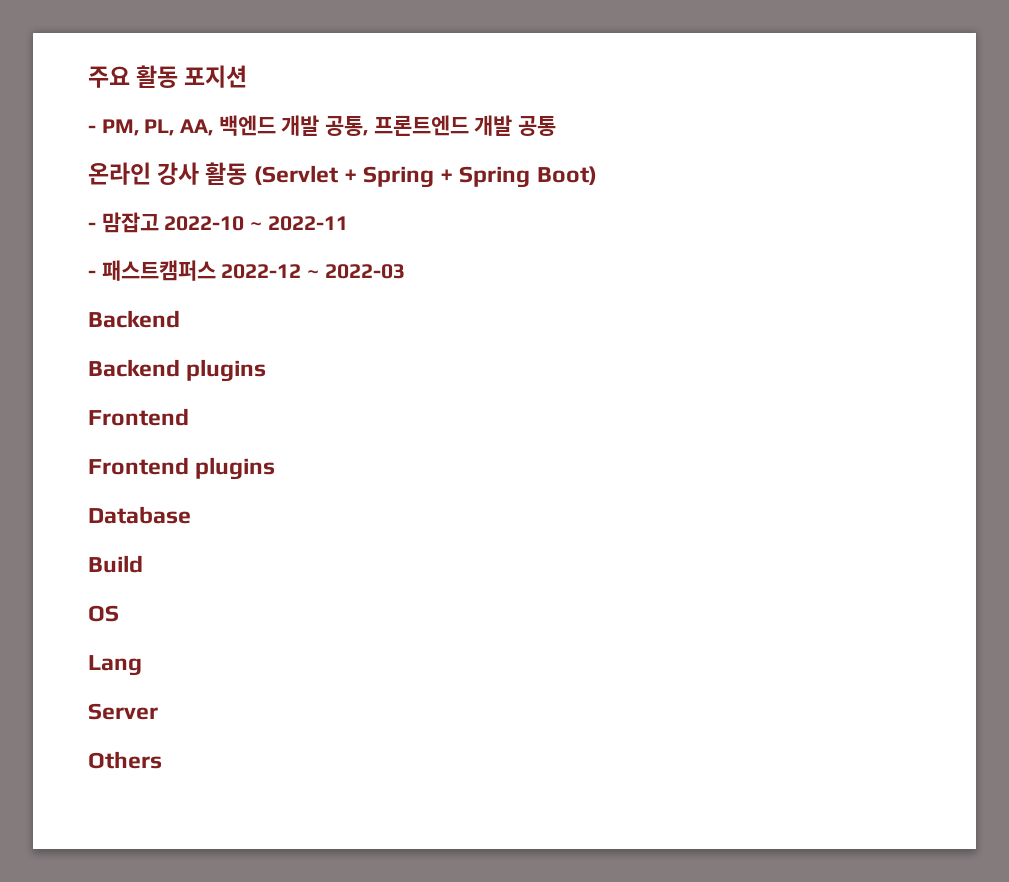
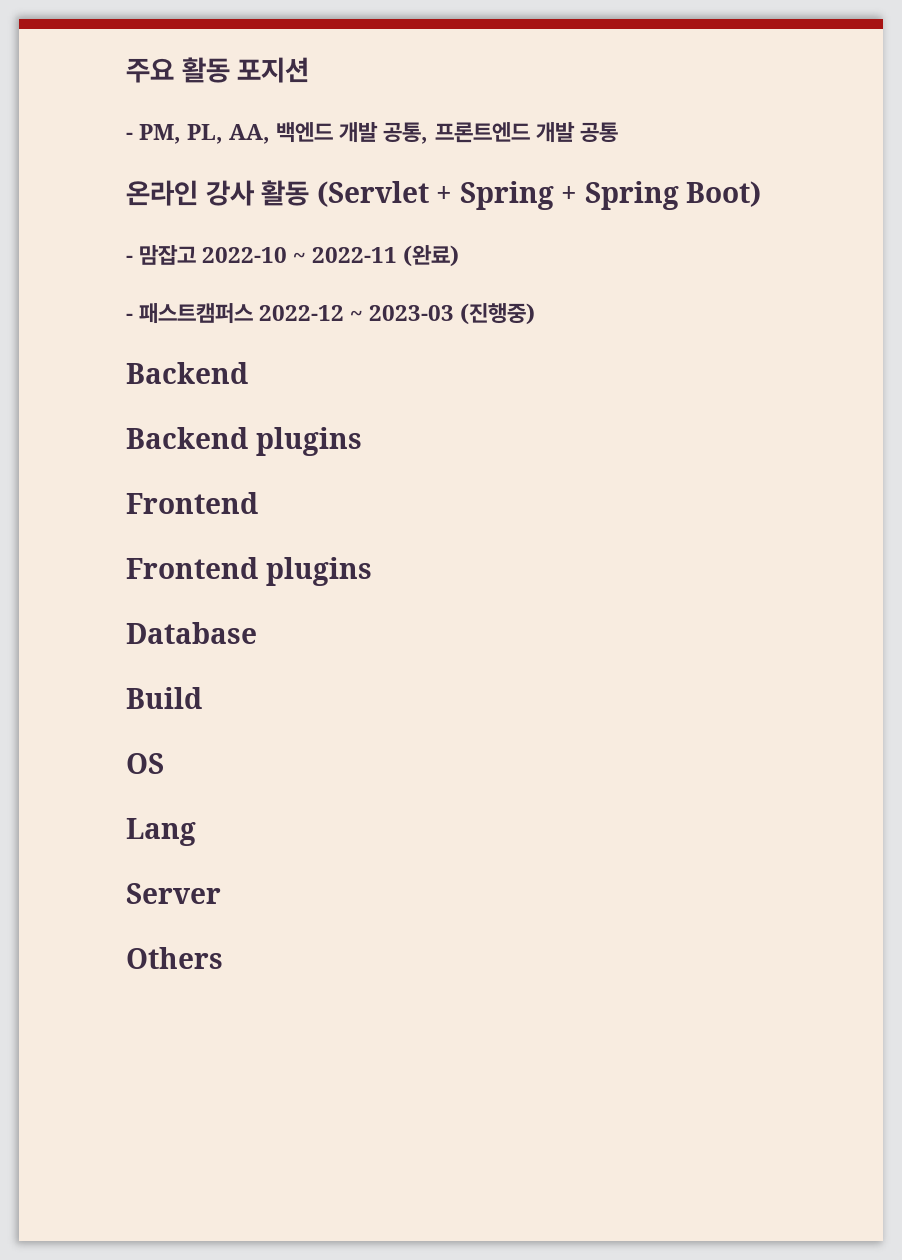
- - 맘잡고 2022-10 ~ 2022-11
+ - 맘잡고 2022-10 ~ 2022-11 (완료)
- - 패스트캠퍼스 2022-12 ~ 2022-03
+ - 패스트캠퍼스 2022-12 ~ 2023-03 (진행중)

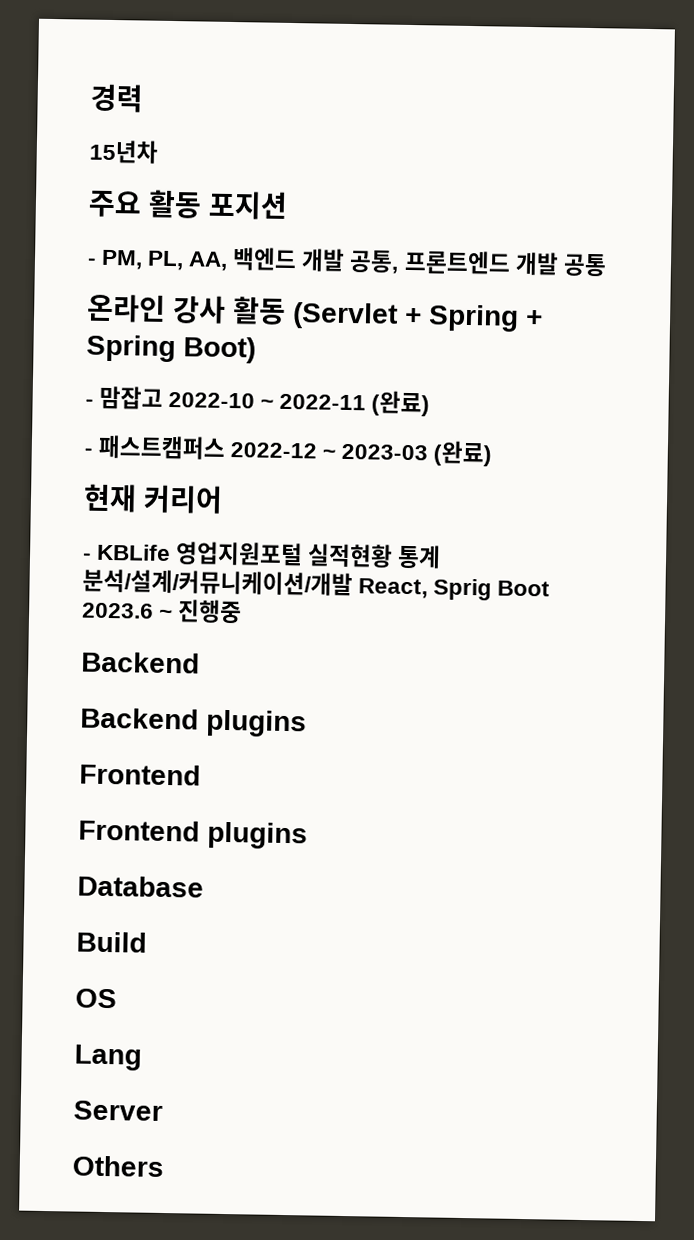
+ 경력
+ 15년차
- - 패스트캠퍼스 2022-12 ~ 2023-03 (진행중)
+ - 패스트캠퍼스 2022-12 ~ 2023-03 (완료)
+ 현재 커리어
+ - KBLife 영업지원포털 실적현황 통계 분석/설계/커뮤니케이션/개발 React, Sprig Boot 2023.6 ~ 진행중

